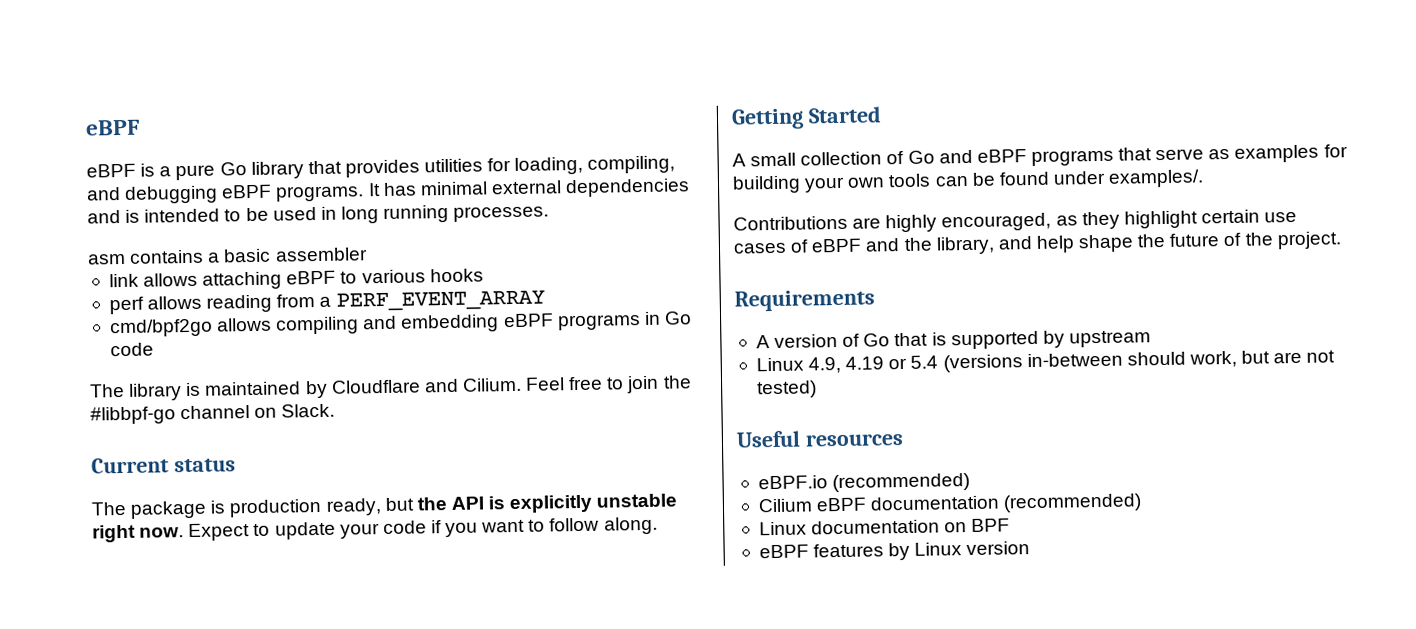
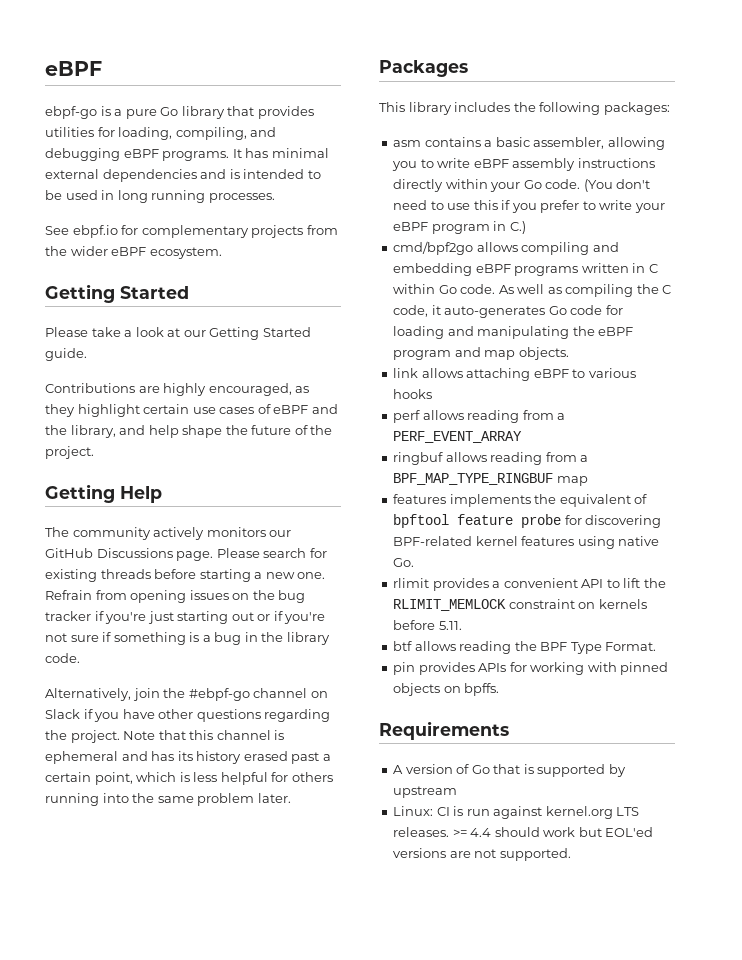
- eBPF is a pure Go library that provides utilities for loading, compiling, and debugging eBPF programs.
+ ebpf-go is a pure Go library that provides utilities for loading, compiling, and debugging eBPF programs.
- asm contains a basic assembler
- link allows attaching eBPF to various hooks
- perf allows reading from a PERF_EVENT_ARRAY
- cmd/bpf2go allows compiling and embedding eBPF programs in Go code
- The library is maintained by Cloudflare and Cilium. Feel free to join the #libbpf-go channel on Slack.
- Current status
- The package is production ready, but the API is explicitly unstable right now. Expect to update your code if you want to follow along.
+ See ebpf.io for complementary projects from the wider eBPF ecosystem.
  Getting Started
- A small collection of Go and eBPF programs that serve as examples for building your own tools can be found under examples/.
+ Please take a look at our Getting Started guide.
+ Getting Help
+ The community actively monitors our GitHub Discussions page. Please search for existing threads before starting a new one. Refrain from opening issues on the bug tracker if you're just starting out or if you're not sure if something is a bug in the library code.
+ Alternatively, join the #ebpf-go channel on Slack if you have other questions regarding the project. Note that this channel is ephemeral and has its history erased past a certain point, which is less helpful for others running into the same problem later.
+ Packages
+ This library includes the following packages:
+ asm contains a basic assembler, allowing you to write eBPF assembly instructions directly within your Go code. (You don't need to use this if you prefer to write your eBPF program in C.)
+ cmd/bpf2go allows compiling and embedding eBPF programs written in C within Go code. As well as compiling the C code, it auto-generates Go code for loading and manipulating the eBPF program and map objects.
+ link allows attaching eBPF to various hooks
+ perf allows reading from a PERF_EVENT_ARRAY
+ ringbuf allows reading from a BPF_MAP_TYPE_RINGBUF map
+ features implements the equivalent of bpftool feature probe for discovering BPF-related kernel features using native Go.
+ rlimit provides a convenient API to lift the RLIMIT_MEMLOCK constraint on kernels before 5.11.
+ btf allows reading the BPF Type Format.
+ pin provides APIs for working with pinned objects on bpffs.
- Linux 4.9, 4.19 or 5.4 (versions in-between should work, but are not tested)
- Useful resources
- eBPF.io (recommended)
- Cilium eBPF documentation (recommended)
- Linux documentation on BPF
- eBPF features by Linux version
+ Linux: CI is run against kernel.org LTS releases. >= 4.4 should work but EOL'ed versions are not supported.

